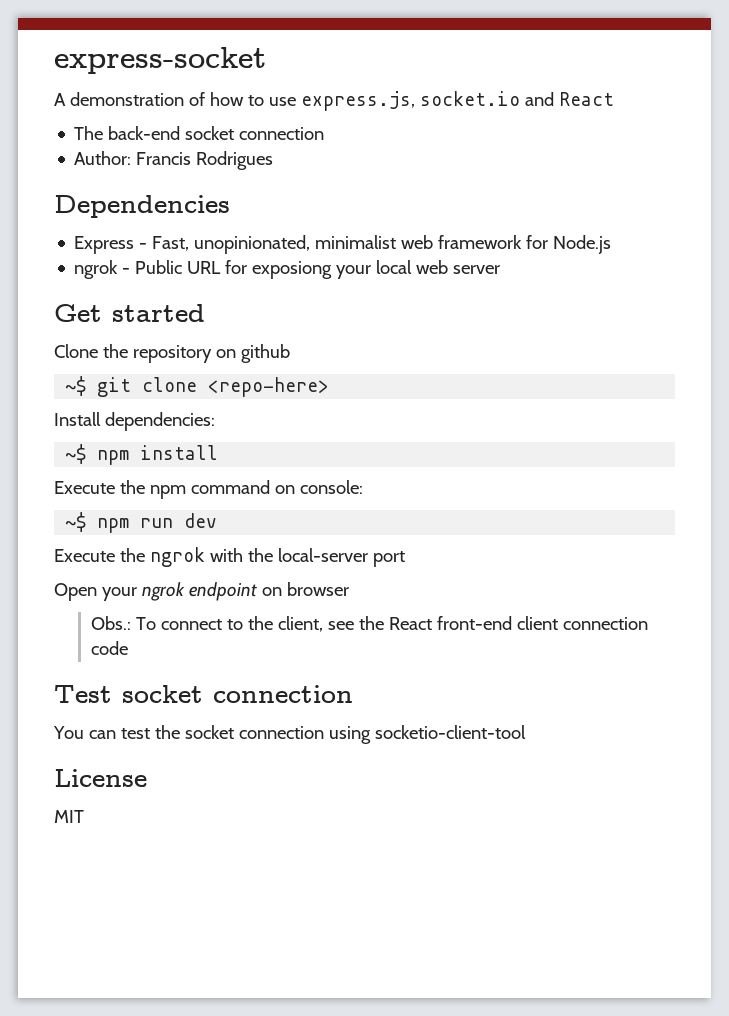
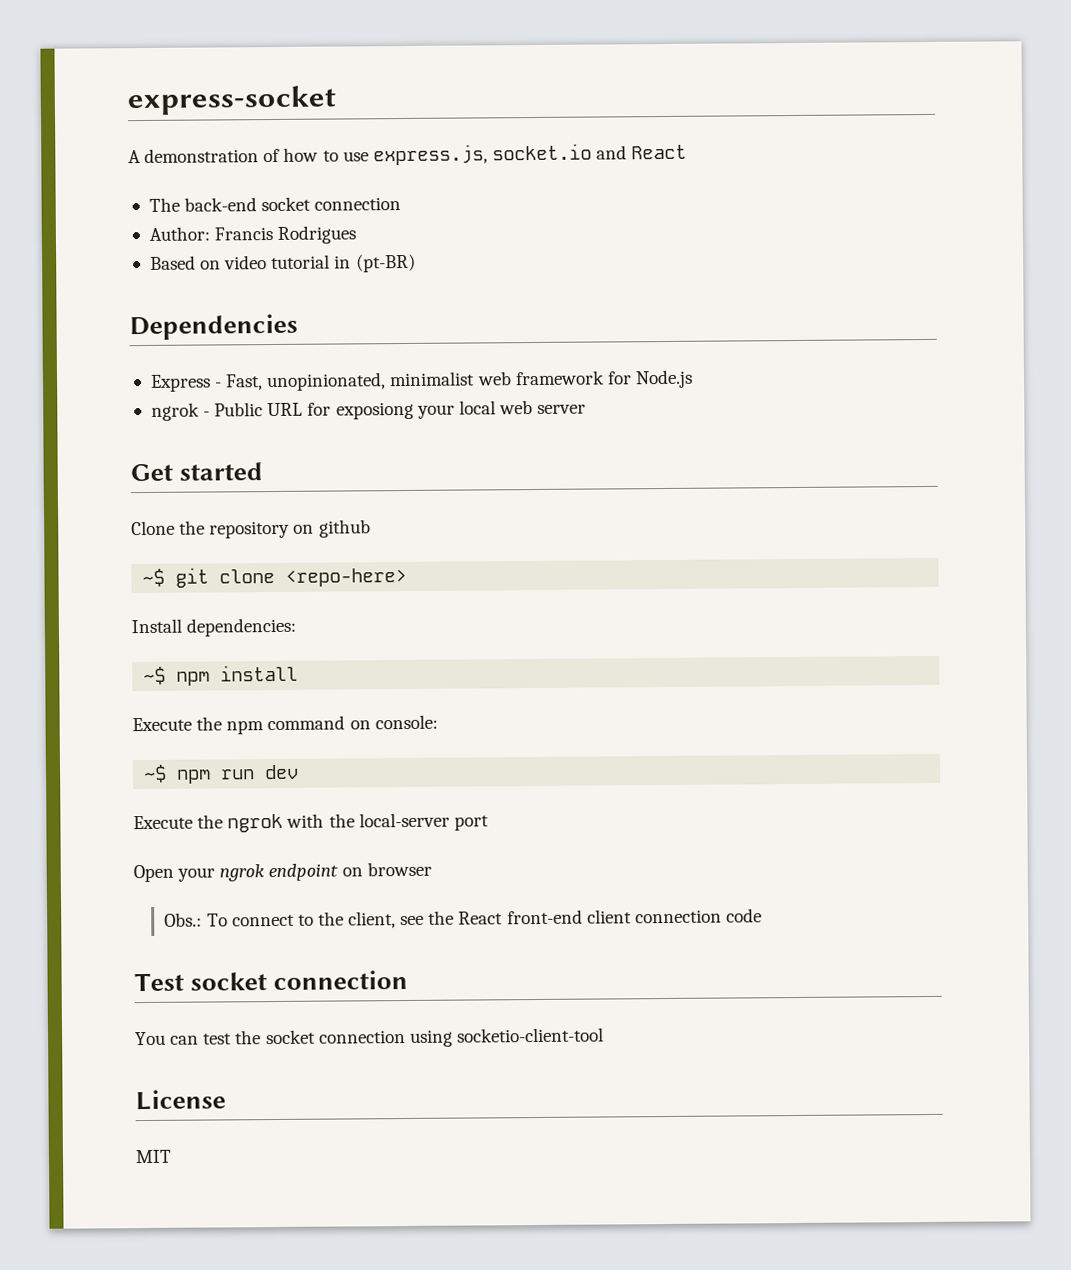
+ Based on video tutorial in (pt-BR)

